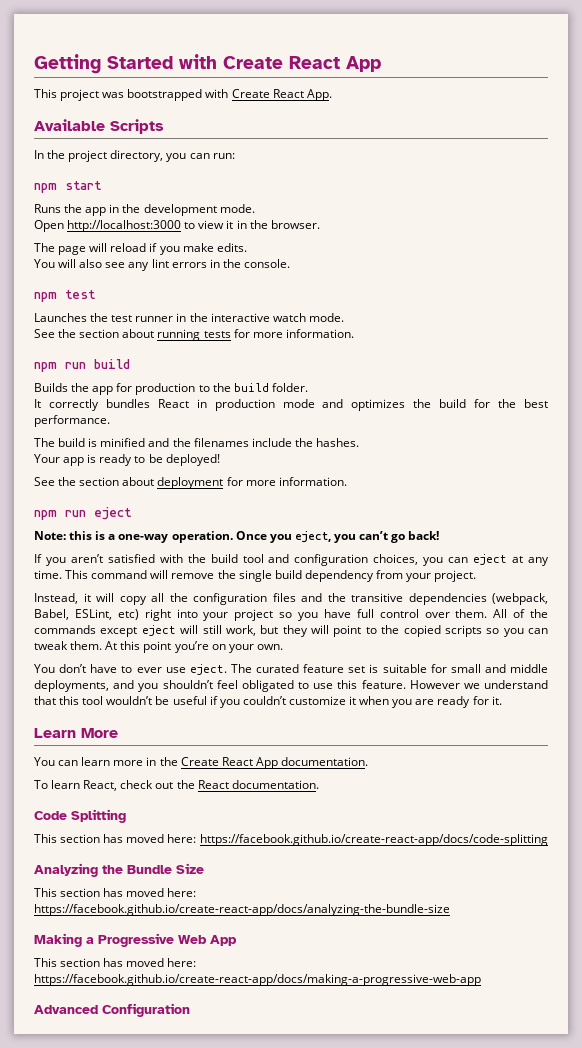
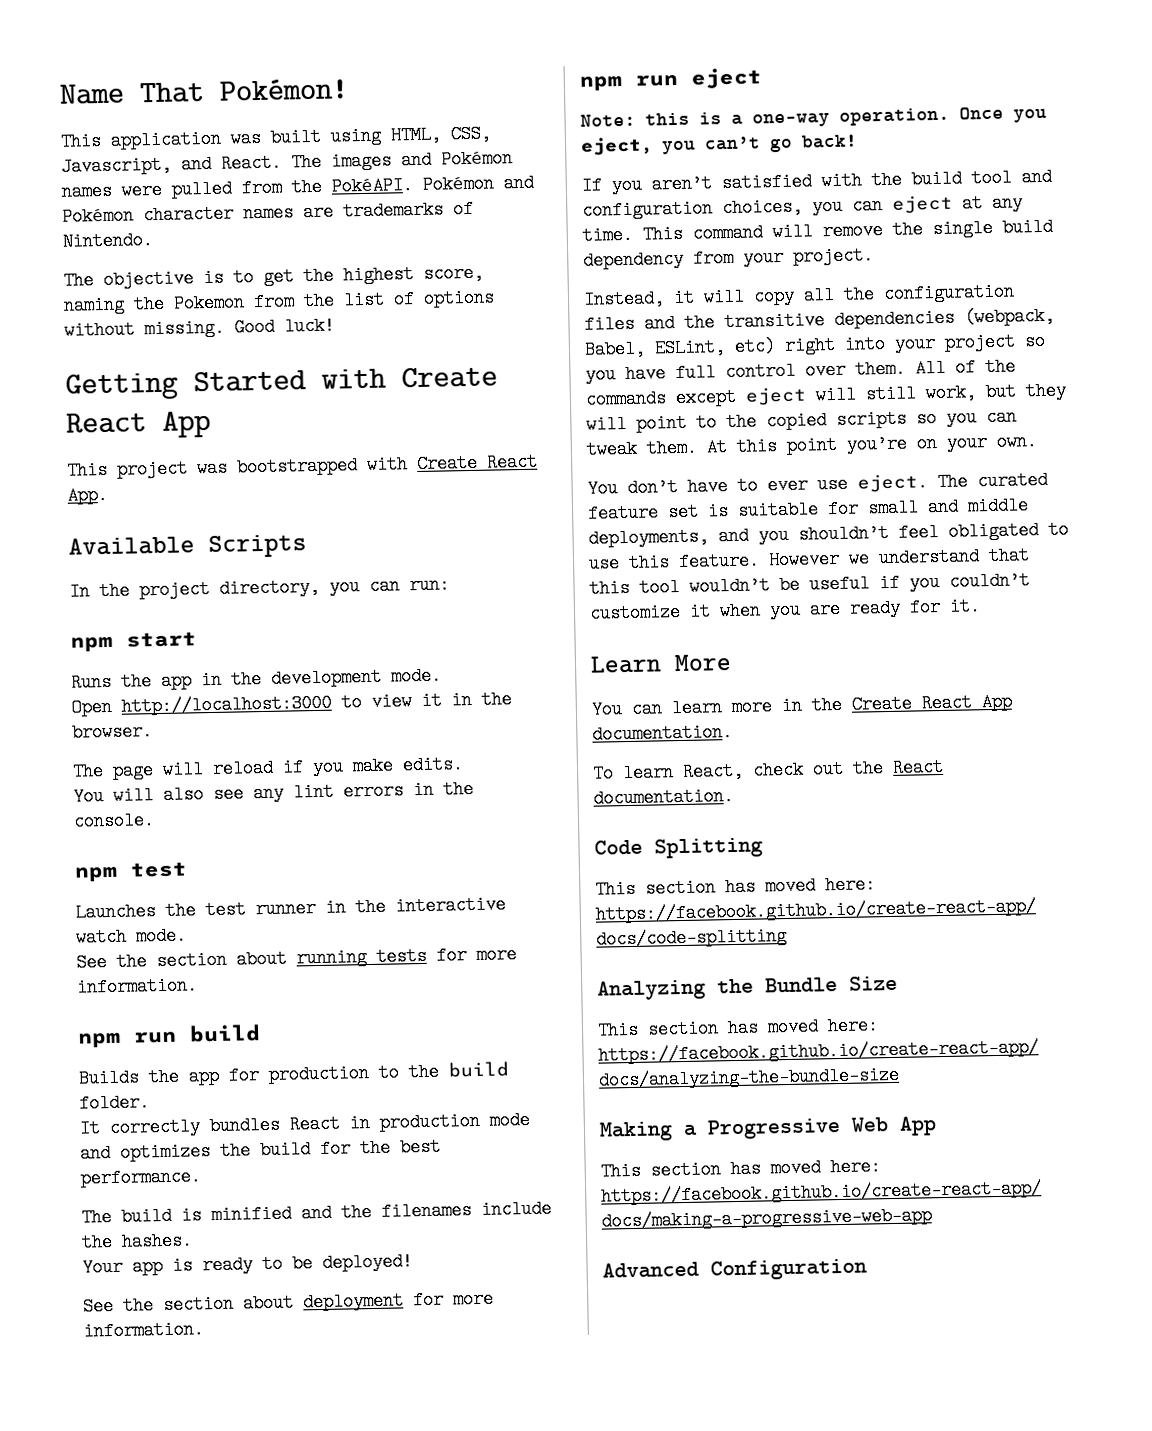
+ Name That Pokémon!
+ This application was built using HTML, CSS, Javascript, and React. The images and Pokémon names were pulled from the PokéAPI. Pokémon and Pokémon character names are trademarks of Nintendo.
+ The objective is to get the highest score, naming the Pokemon from the list of options without missing. Good luck!

